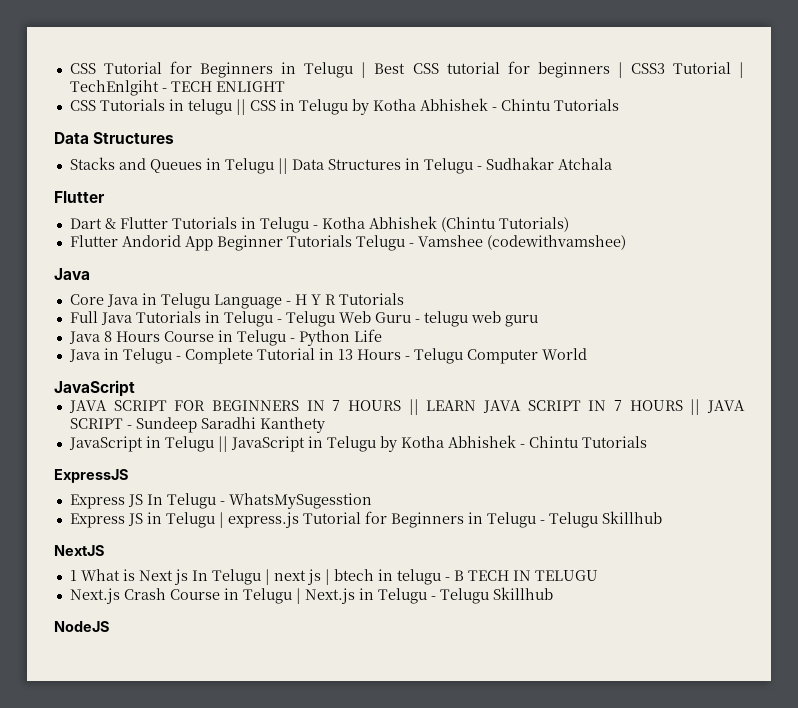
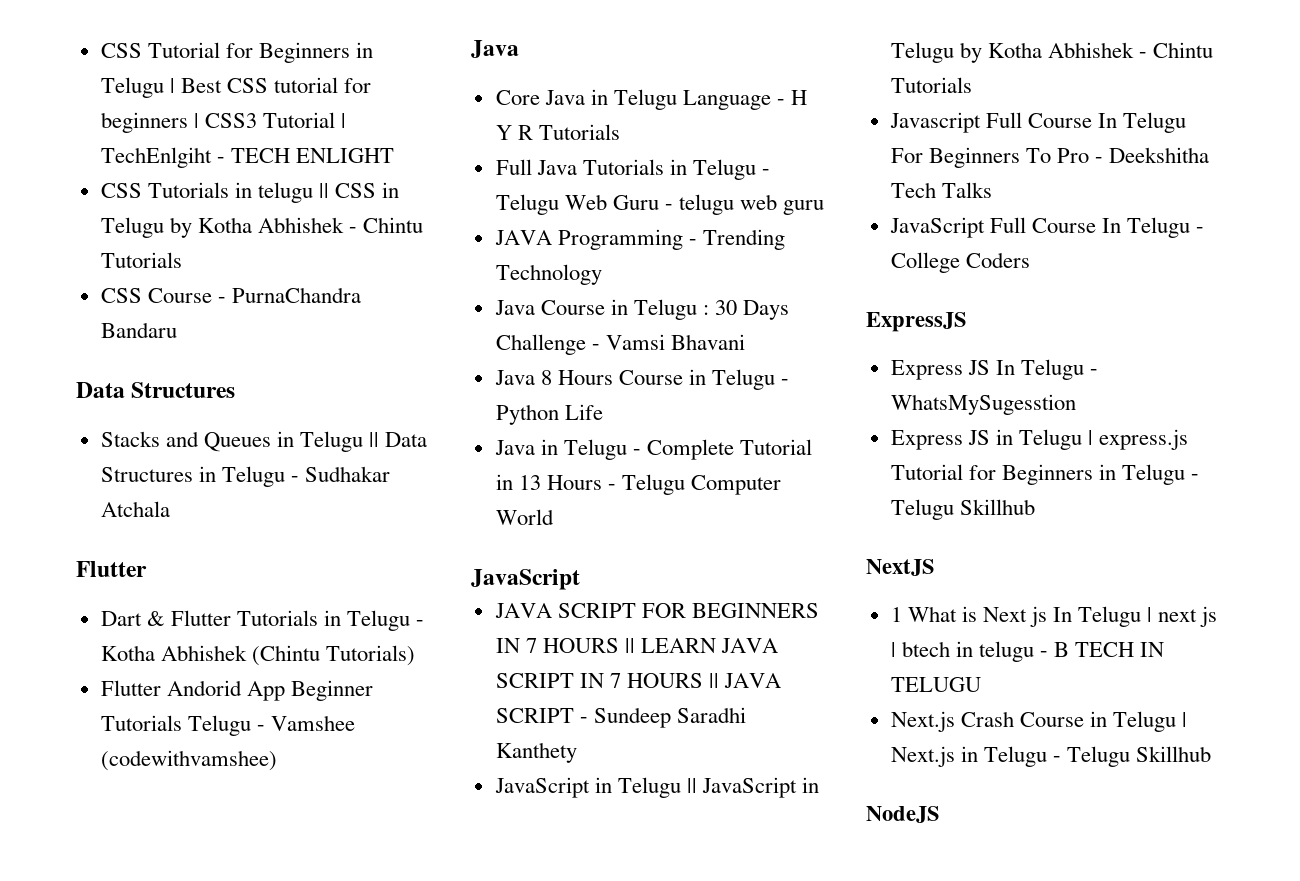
+ CSS Course - PurnaChandra Bandaru
+ JAVA Programming - Trending Technology
+ Java Course in Telugu : 30 Days Challenge - Vamsi Bhavani
+ Javascript Full Course In Telugu For Beginners To Pro - Deekshitha Tech Talks
+ JavaScript Full Course In Telugu - College Coders

